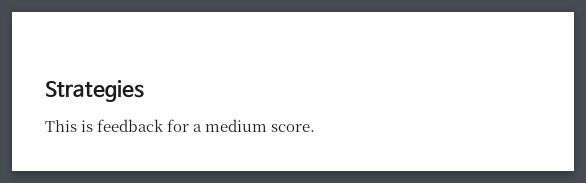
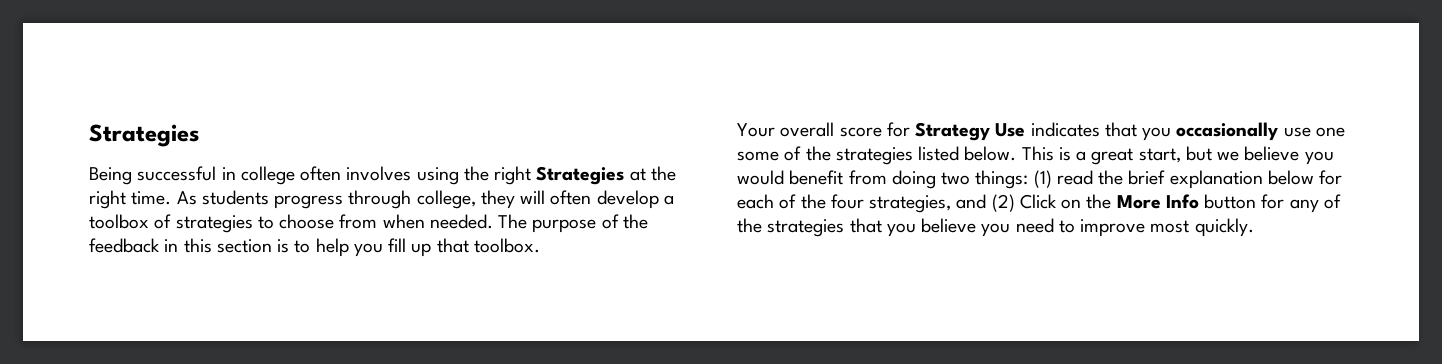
- This is feedback for a medium score.
+ Being successful in college often involves using the right Strategies at the right time. As students progress through college, they will often develop a toolbox of strategies to choose from when needed. The purpose of the feedback in this section is to help you fill up that toolbox.
+ Your overall score for Strategy Use indicates that you occasionally use one some of the strategies listed below. This is a great start, but we believe you would benefit from doing two things: (1) read the brief explanation below for each of the four strategies, and (2) Click on the More Info button for any of the strategies that you believe you need to improve most quickly.

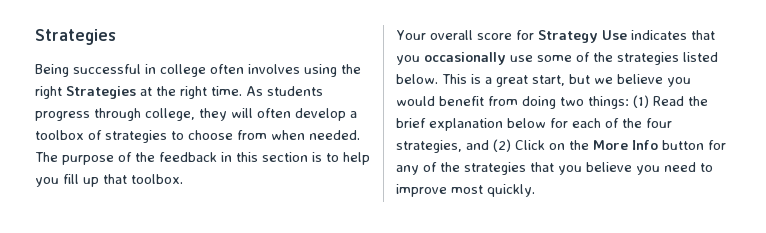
- Your overall score for Strategy Use indicates that you occasionally use one some of the strategies listed below.
+ Your overall score for Strategy Use indicates that you occasionally use some of the strategies listed below.
- This is a great start, but we believe you would benefit from doing two things: (1) read the brief explanation below for each of the four strategies, and (2) Click on the More Info button for any of the strategies that you believe you need to improve most quickly.
+ This is a great start, but we believe you would benefit from doing two things: (1) Read the brief explanation below for each of the four strategies, and (2) Click on the More Info button for any of the strategies that you believe you need to improve most quickly.

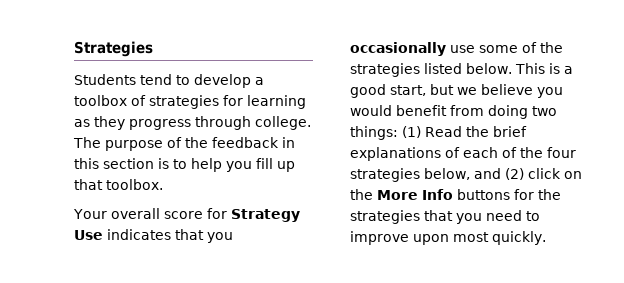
- Being successful in college often involves using the right Strategies at the right time. As students progress through college, they will often develop a toolbox of strategies to choose from when needed.
+ Students tend to develop a toolbox of strategies for learning as they progress through college.
- This is a great start, but we believe you would benefit from doing two things: (1) Read the brief explanation below for each of the four strategies, and (2) Click on the More Info button for any of the strategies that you believe you need to improve most quickly.
+ This is a good start, but we believe you would benefit from doing two things: (1) Read the brief explanations of each of the four strategies below, and (2) click on the More Info buttons for the strategies that you need to improve upon most quickly.

